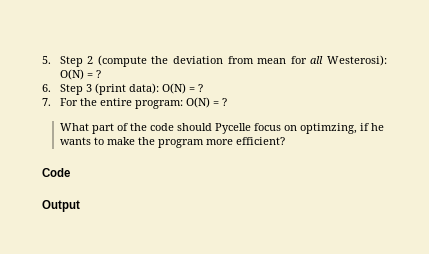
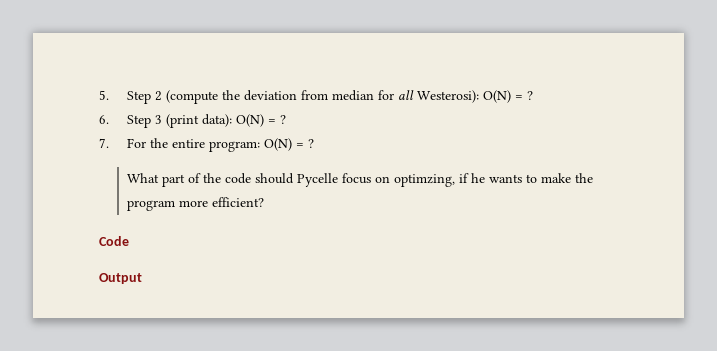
- 5. Step 2 (compute the deviation from mean for all Westerosi): O(N) = ?
+ 5. Step 2 (compute the deviation from median for all Westerosi): O(N) = ?

